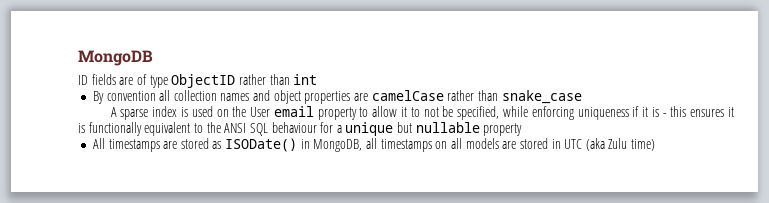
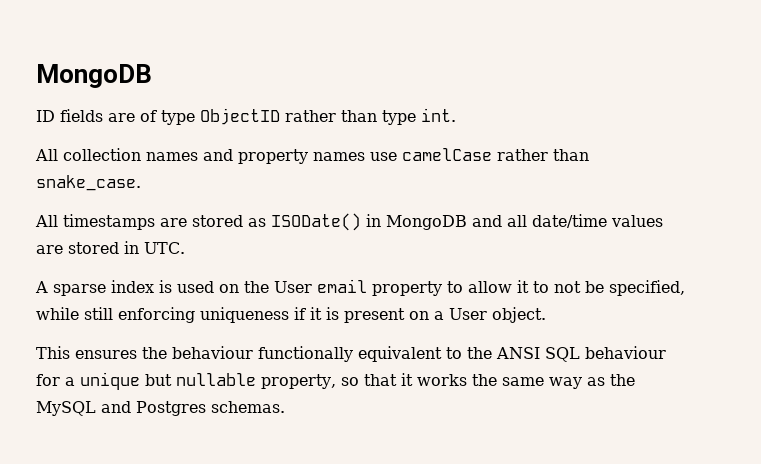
- ID fields are of type ObjectID rather than int
- By convention all collection names and object properties are camelCase rather than snake_case
+ ID fields are of type ObjectID rather than type int.
+ All collection names and property names use camelCase rather than snake_case.
+ All timestamps are stored as ISODate() in MongoDB and all date/time values are stored in UTC.
- A sparse index is used on the User email property to allow it to not be specified, while enforcing uniqueness if it is - this ensures it is functionally equivalent to the ANSI SQL behaviour for a unique but nullable property
- All timestamps are stored as ISODate() in MongoDB, all timestamps on all models are stored in UTC (aka Zulu time)
+ A sparse index is used on the User email property to allow it to not be specified, while still enforcing uniqueness if it is present on a User object.
+ This ensures the behaviour functionally equivalent to the ANSI SQL behaviour for a unique but nullable property, so that it works the same way as the MySQL and Postgres schemas.

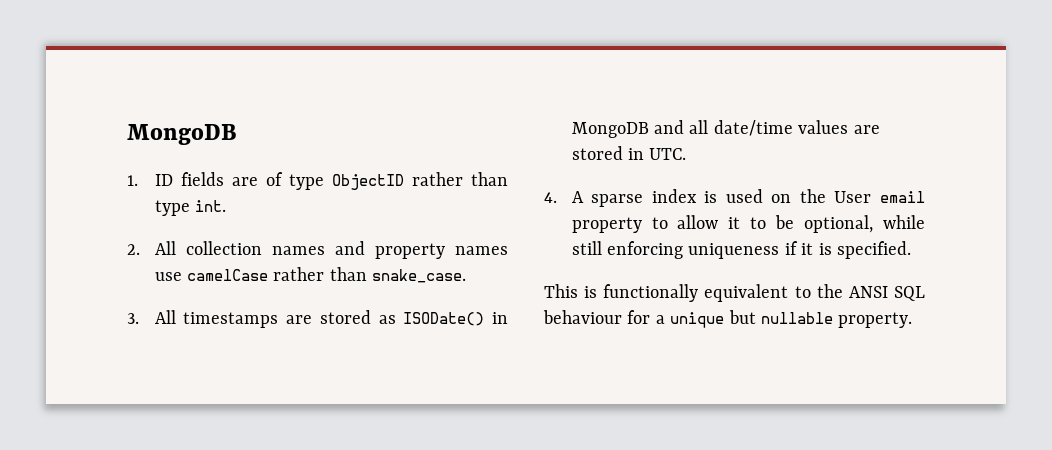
- ID fields are of type ObjectID rather than type int.
+ 1. ID fields are of type ObjectID rather than type int.
- All collection names and property names use camelCase rather than snake_case.
+ 2. All collection names and property names use camelCase rather than snake_case.
- All timestamps are stored as ISODate() in MongoDB and all date/time values are stored in UTC.
+ 3. All timestamps are stored as ISODate() in MongoDB and all date/time values are stored in UTC.
- A sparse index is used on the User email property to allow it to not be specified, while still enforcing uniqueness if it is present on a User object.
- This ensures the behaviour functionally equivalent to the ANSI SQL behaviour for a unique but nullable property, so that it works the same way as the MySQL and Postgres schemas.
+ 4. A sparse index is used on the User email property to allow it to be optional, while still enforcing uniqueness if it is specified.
+ This is functionally equivalent to the ANSI SQL behaviour for a unique but nullable property.

